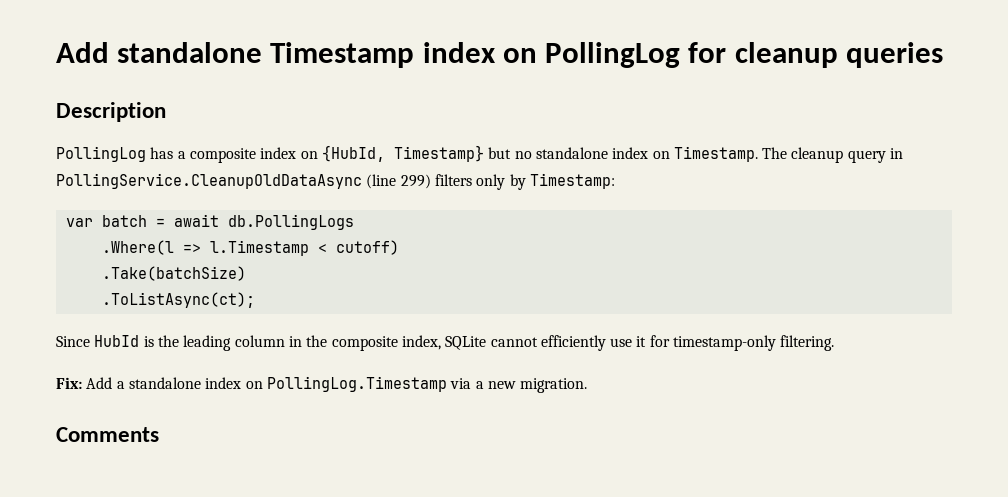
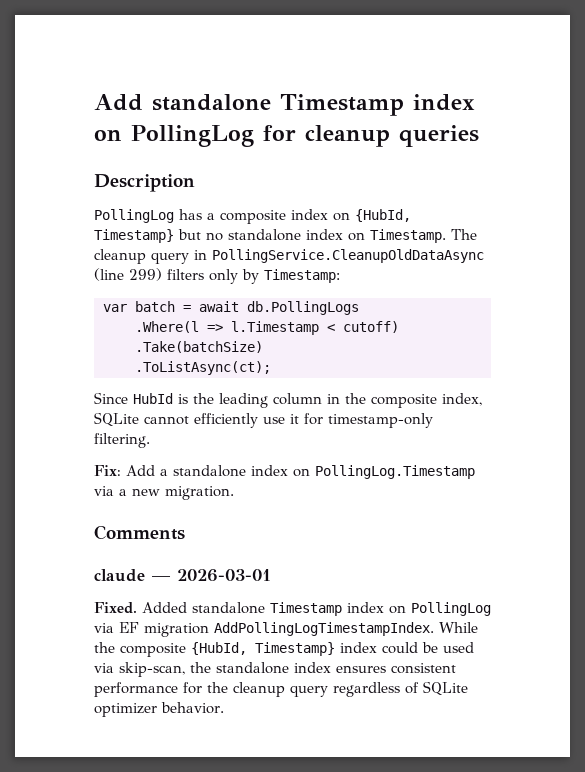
+ claude — 2026-03-01
+ Fixed. Added standalone Timestamp index on PollingLog via EF migration AddPollingLogTimestampIndex. While the composite {HubId, Timestamp} index could be used via skip-scan, the standalone index ensures consistent performance for the cleanup query regardless of SQLite optimizer behavior.

